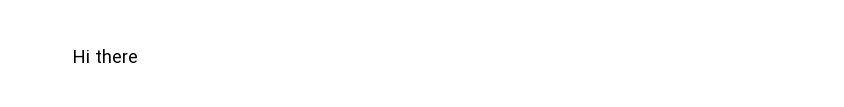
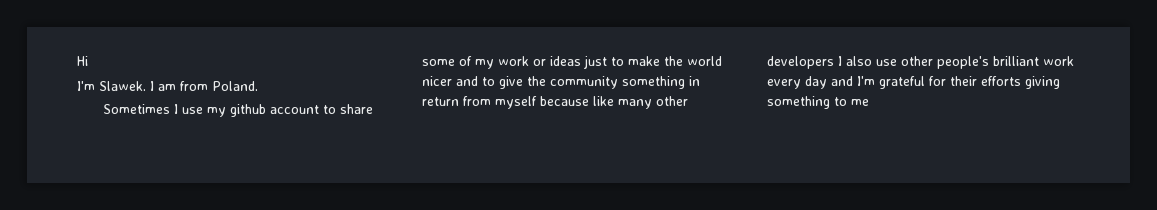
- Hi there
+ Hi
+ I'm Slawek. I am from Poland.
+ Sometimes I use my github account to share some of my work or ideas just to make the world nicer and to give the community something in return from myself because like many other developers I also use other people's brilliant work every day and I'm grateful for their efforts giving something to me

